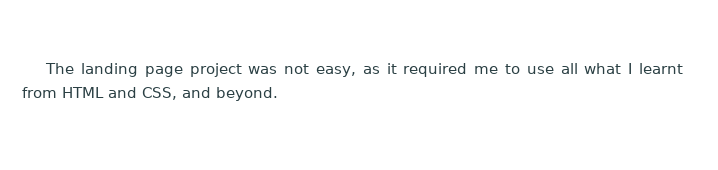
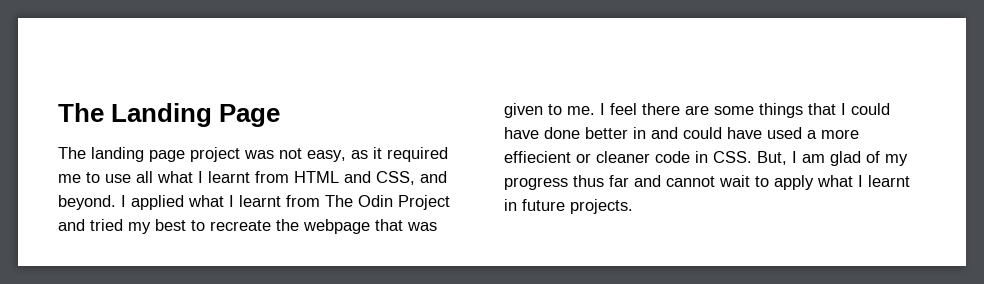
+ The Landing Page
+ I applied what I learnt from The Odin Project and tried my best to recreate the webpage that was given to me. I feel there are some things that I could have done better in and could have used a more effiecient or cleaner code in CSS. But, I am glad of my progress thus far and cannot wait to apply what I learnt in future projects.

